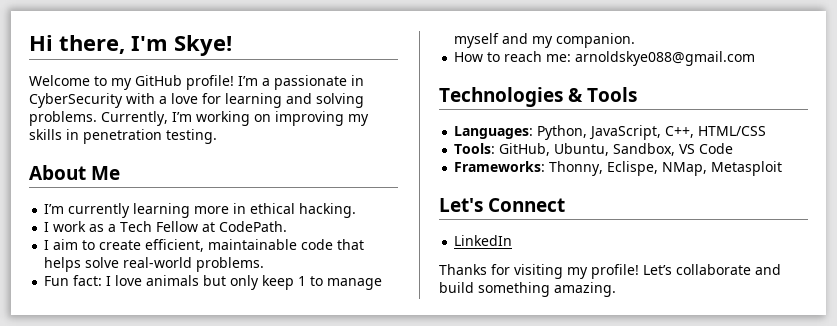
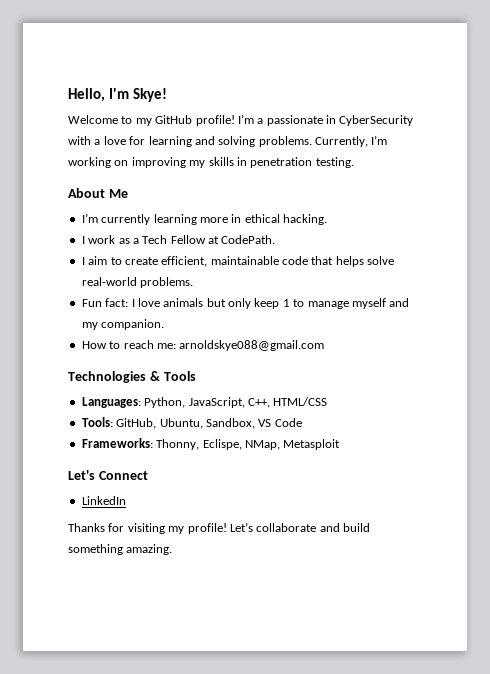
- Hi there, I'm Skye!
+ Hello, I'm Skye!

